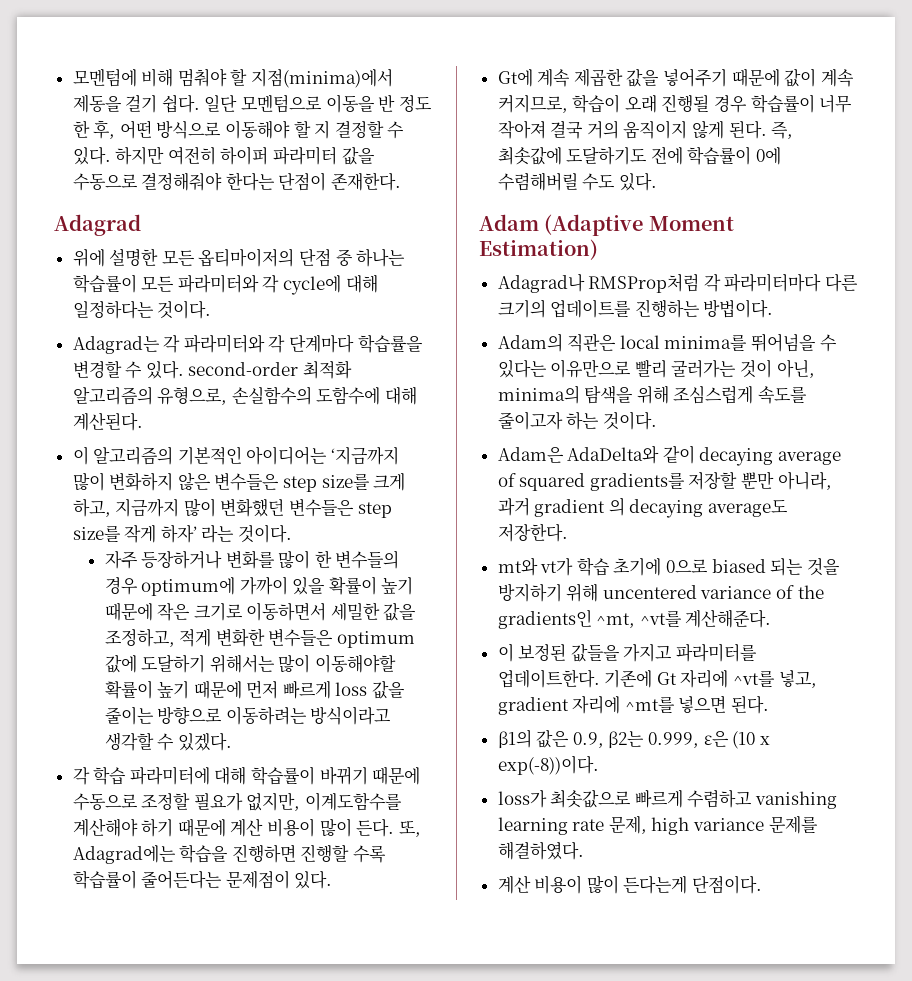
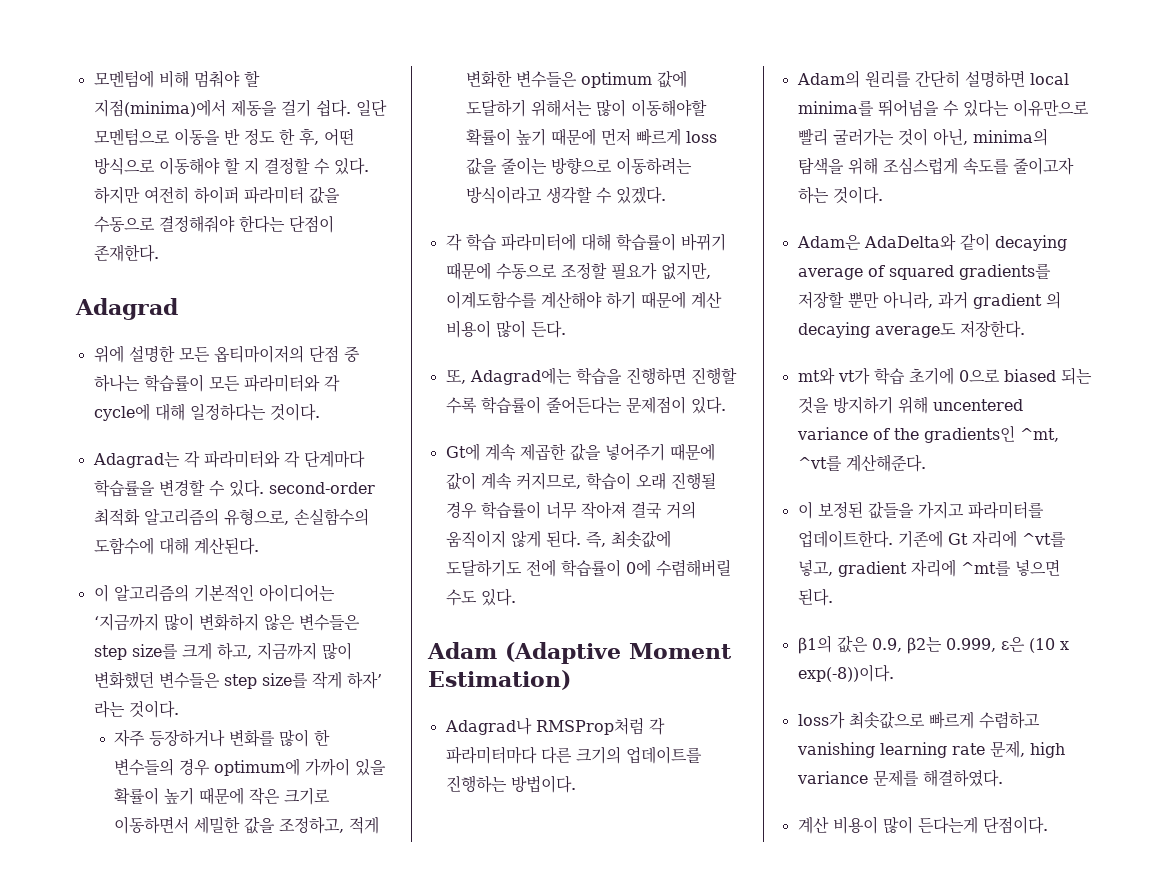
- 각 학습 파라미터에 대해 학습률이 바뀌기 때문에 수동으로 조정할 필요가 없지만, 이계도함수를 계산해야 하기 때문에 계산 비용이 많이 든다. 또, Adagrad에는 학습을 진행하면 진행할 수록 학습률이 줄어든다는 문제점이 있다.
+ 각 학습 파라미터에 대해 학습률이 바뀌기 때문에 수동으로 조정할 필요가 없지만, 이계도함수를 계산해야 하기 때문에 계산 비용이 많이 든다.
+ 또, Adagrad에는 학습을 진행하면 진행할 수록 학습률이 줄어든다는 문제점이 있다.
- Adam의 직관은 local minima를 뛰어넘을 수 있다는 이유만으로 빨리 굴러가는 것이 아닌, minima의 탐색을 위해 조심스럽게 속도를 줄이고자 하는 것이다.
+ Adam의 원리를 간단히 설명하면 local minima를 뛰어넘을 수 있다는 이유만으로 빨리 굴러가는 것이 아닌, minima의 탐색을 위해 조심스럽게 속도를 줄이고자 하는 것이다.

